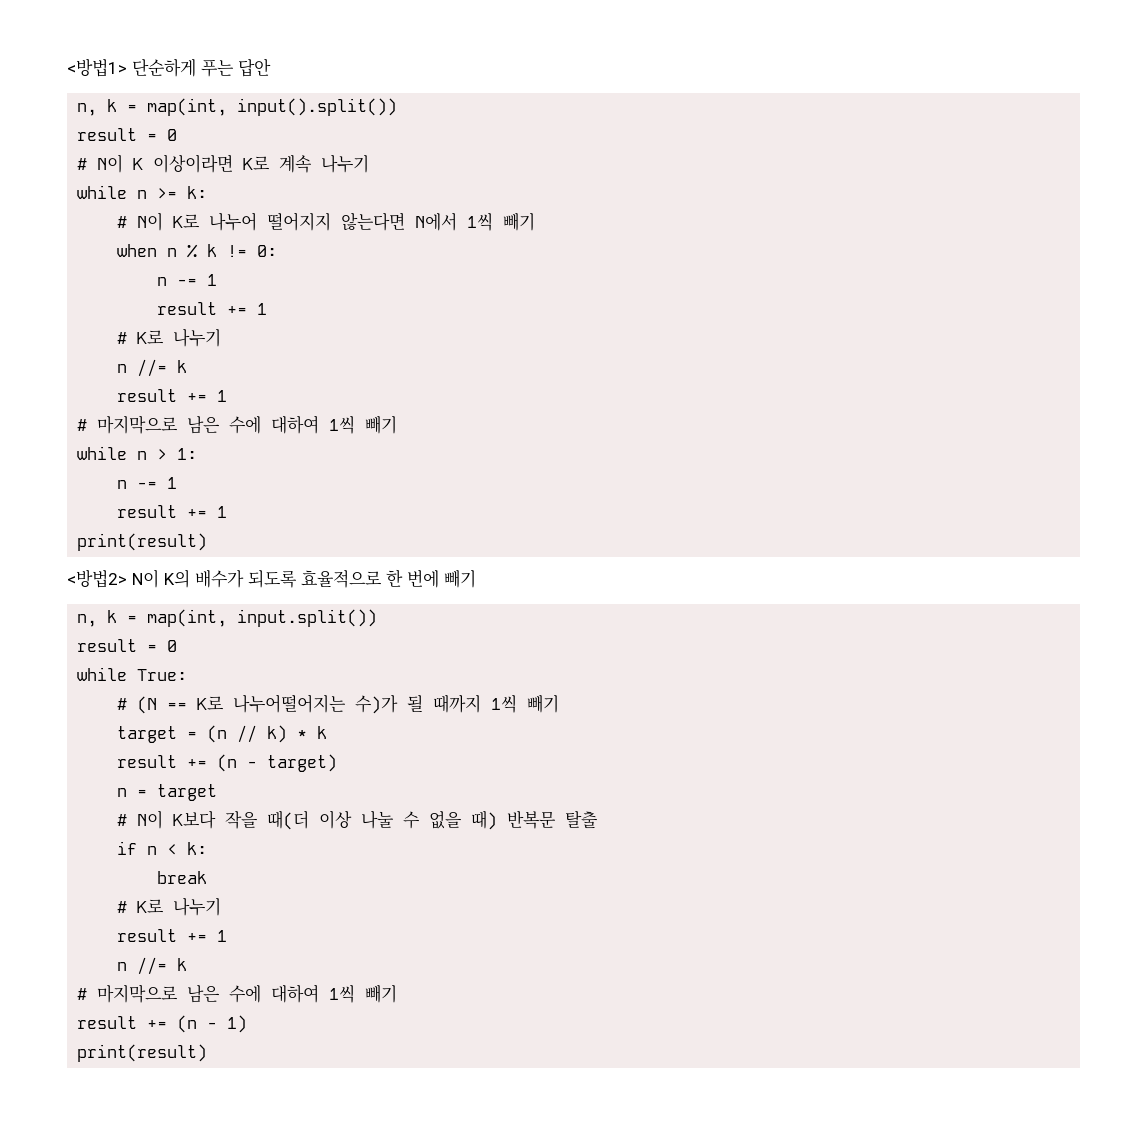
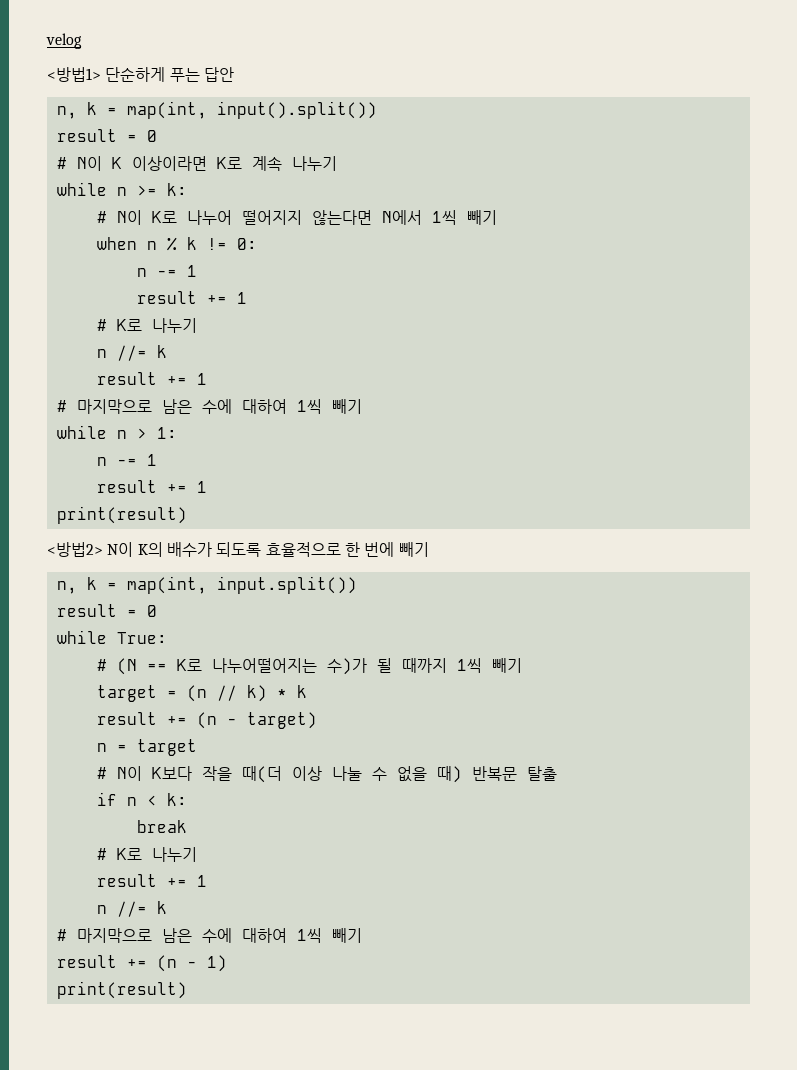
+ velog

